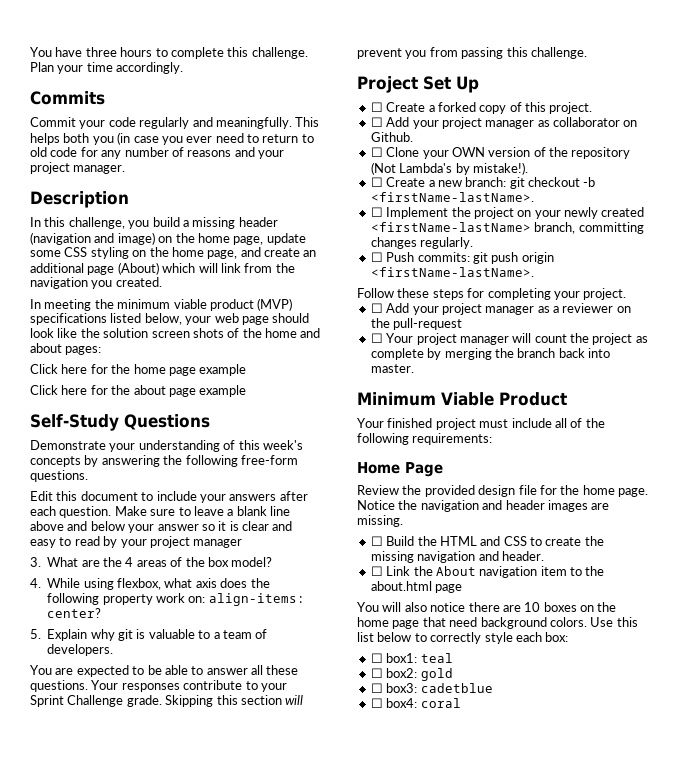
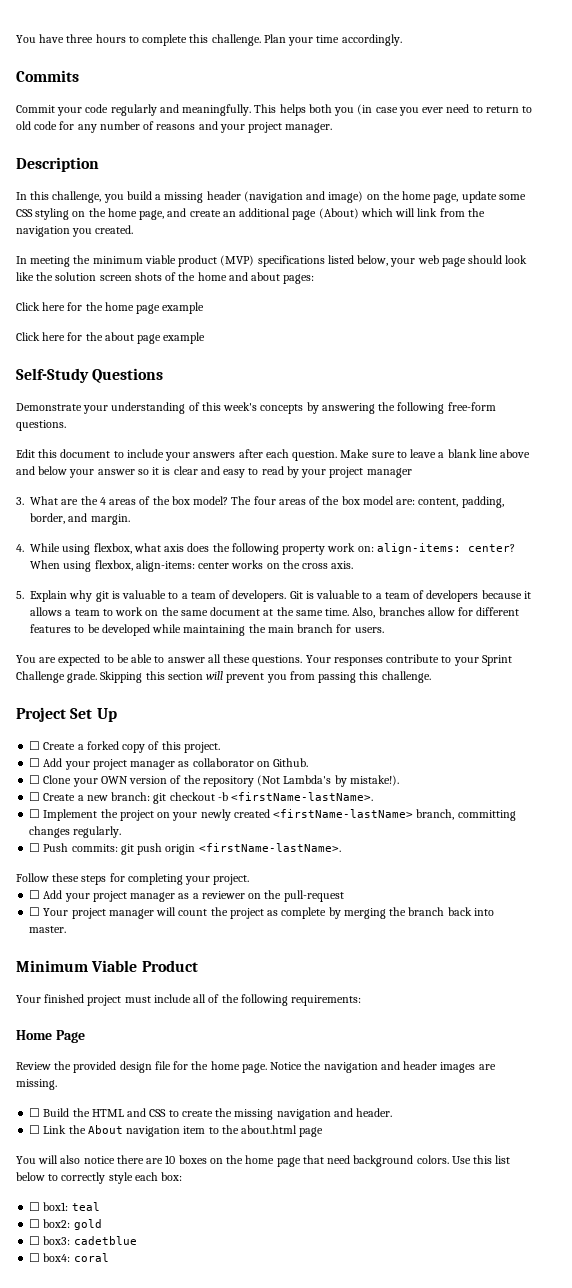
+ The four areas of the box model are: content, padding, border, and margin.
+ When using flexbox, align-items: center works on the cross axis.
+ Git is valuable to a team of developers because it allows a team to work on the same document at the same time. Also, branches allow for different features to be developed while maintaining the main branch for users.

